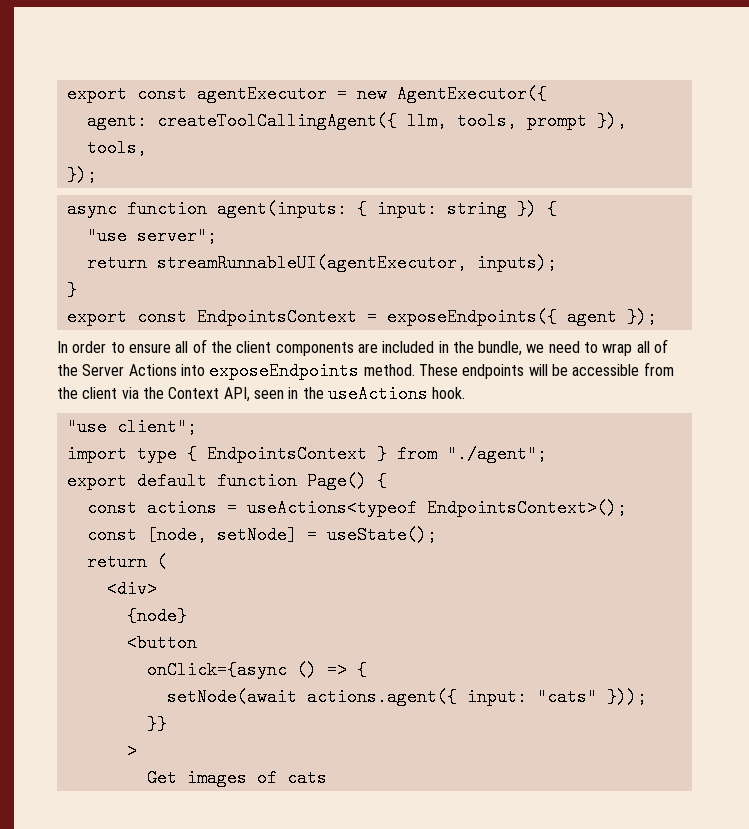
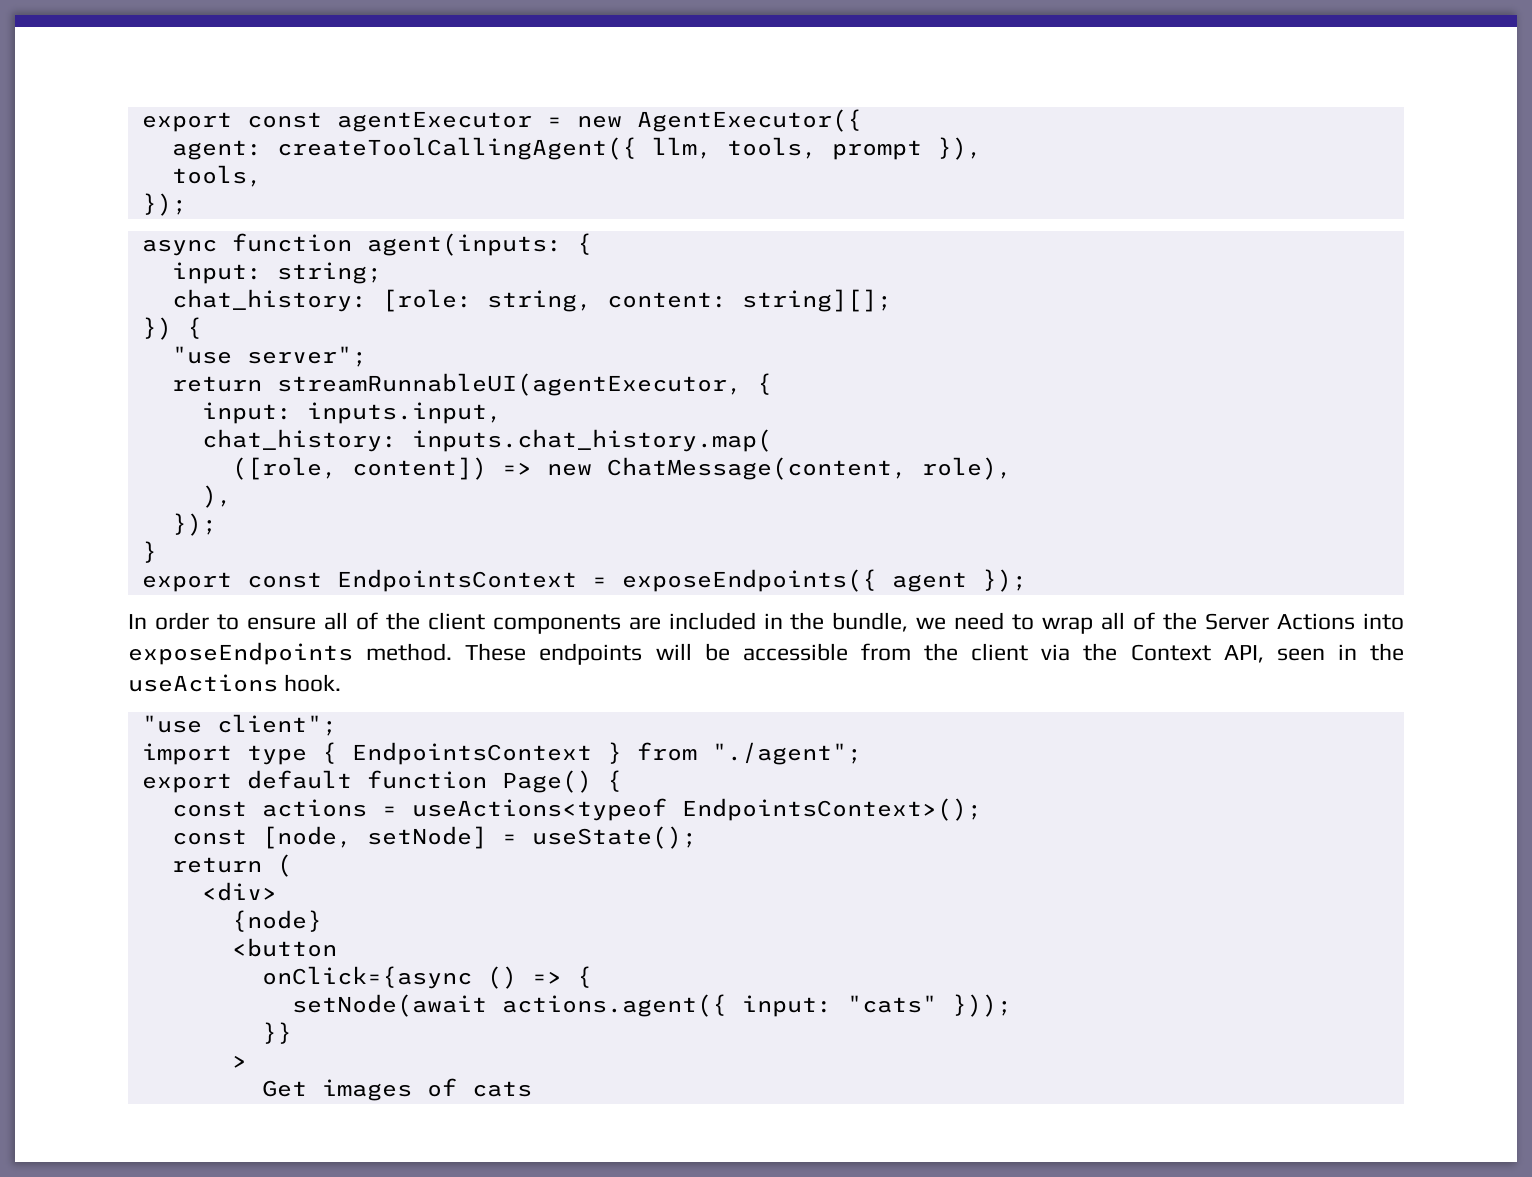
- async function agent(inputs: { input: string }) {
+ async function agent(inputs: {
+ input: string;
+ chat_history: [role: string, content: string][];
+ }) {
- return streamRunnableUI(agentExecutor, inputs);
+ return streamRunnableUI(agentExecutor, {
+ input: inputs.input,
+ chat_history: inputs.chat_history.map(
+ ([role, content]) => new ChatMessage(content, role),
+ ),
+ });

